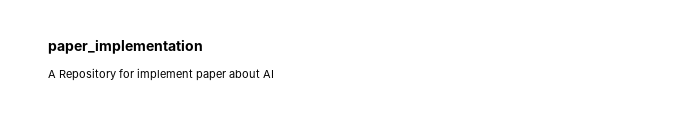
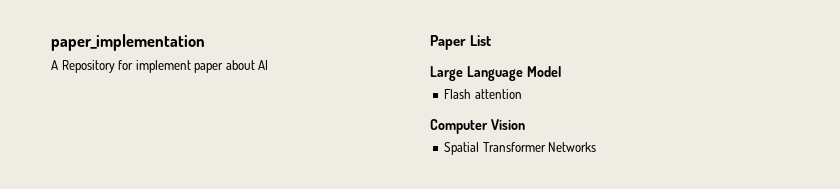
+ Paper List
+ Large Language Model
+ Flash attention
+ Computer Vision
+ Spatial Transformer Networks

